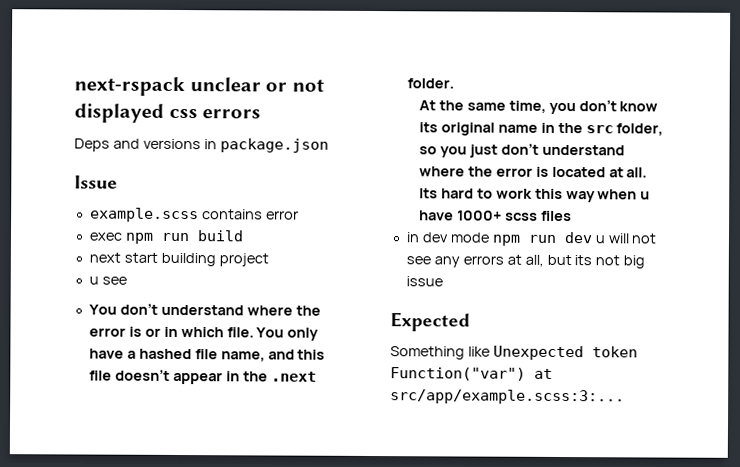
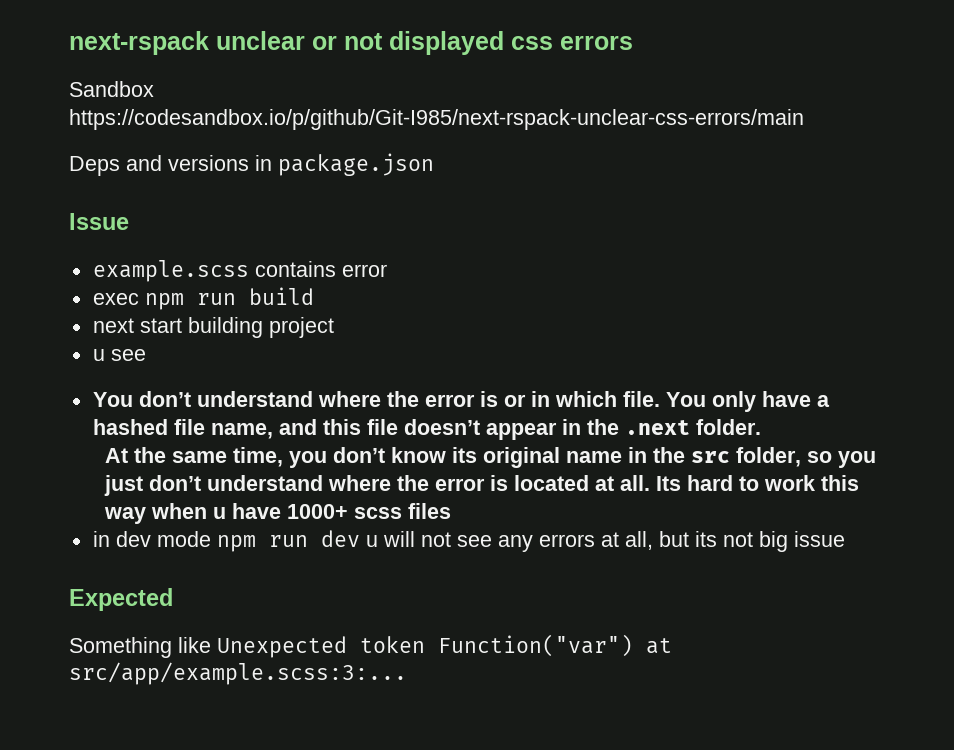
+ Sandbox https://codesandbox.io/p/github/Git-I985/next-rspack-unclear-css-errors/main

